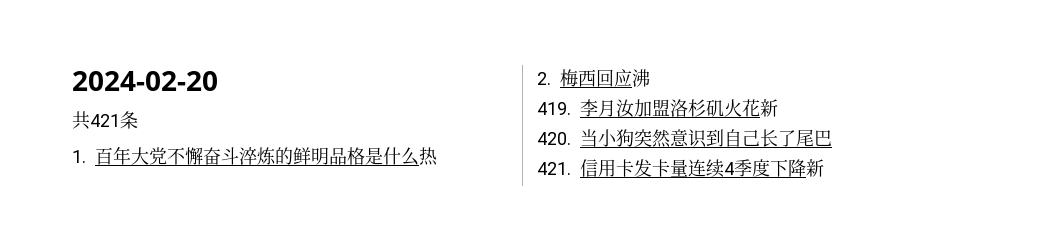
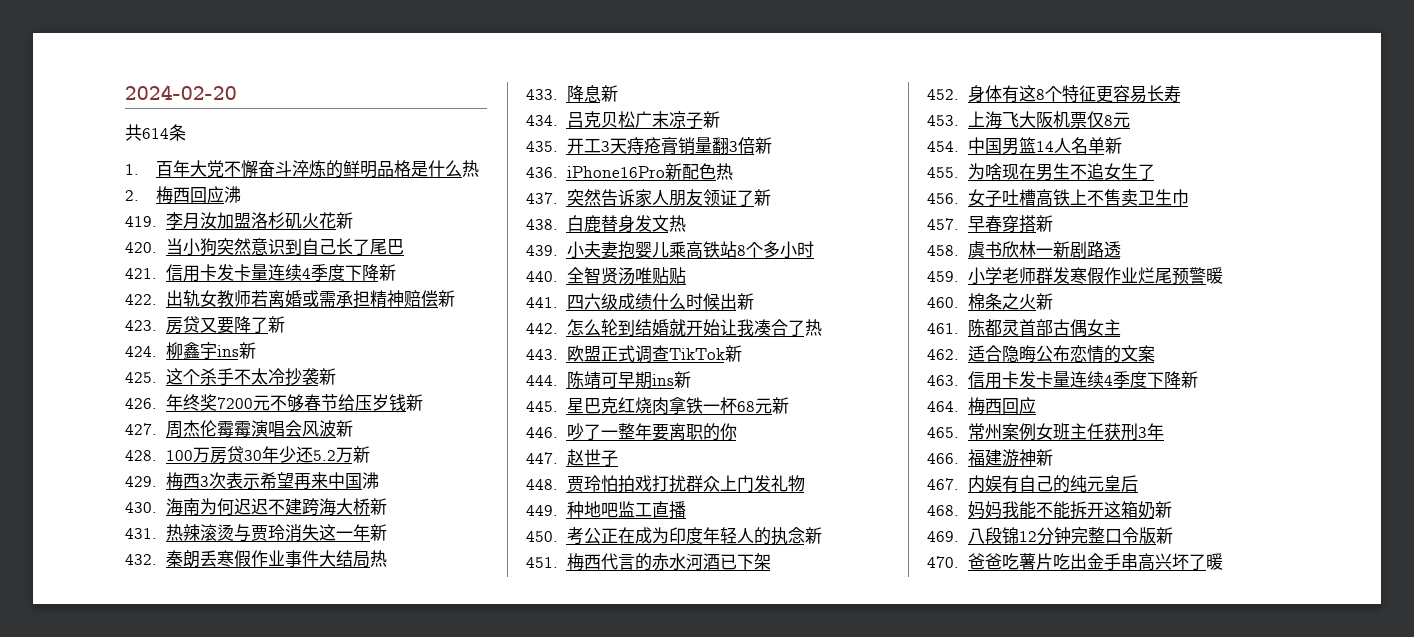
- 共421条
+ 共614条
+ 422.出轨女教师若离婚或需承担精神赔偿新
+ 423.房贷又要降了新
+ 424.柳鑫宇ins新
+ 425.这个杀手不太冷抄袭新
+ 426.年终奖7200元不够春节给压岁钱新
+ 427.周杰伦霉霉演唱会风波新
+ 428. 100万房贷30年少还5.2万新
+ 429.梅西3次表示希望再来中国沸
+ 430.海南为何迟迟不建跨海大桥新
+ 431.热辣滚烫与贾玲消失这一年新
+ 432.秦朗丢寒假作业事件大结局热
+ 433.降息新
+ 434.吕克贝松广末凉子新
+ 435.开工3天痔疮膏销量翻3倍新
+ 436. iPhone16Pro新配色热
+ 437.突然告诉家人朋友领证了新
+ 438.白鹿替身发文热
+ 439.小夫妻抱婴儿乘高铁站8个多小时
+ 440.全智贤汤唯贴贴
+ 441.四六级成绩什么时候出新
+ 442.怎么轮到结婚就开始让我凑合了热
+ 443.欧盟正式调查TikTok新
+ 444.陈靖可早期ins新
+ 445.星巴克红烧肉拿铁一杯68元新
+ 446.吵了一整年要离职的你
+ 447.赵世子
+ 448.贾玲怕拍戏打扰群众上门发礼物
+ 449.种地吧监工直播
+ 450.考公正在成为印度年轻人的执念新
+ 451.梅西代言的赤水河酒已下架
+ 452.身体有这8个特征更容易长寿
+ 453.上海飞大阪机票仅8元
+ 454.中国男篮14人名单新
+ 455.为啥现在男生不追女生了
+ 456.女子吐槽高铁上不售卖卫生巾
+ 457.早春穿搭新
+ 458.虞书欣林一新剧路透
+ 459.小学老师群发寒假作业烂尾预警暖
+ 460.棉条之火新
+ 461.陈都灵首部古偶女主
+ 462.适合隐晦公布恋情的文案
+ 463.信用卡发卡量连续4季度下降新
+ 464.梅西回应
+ 465.常州案例女班主任获刑3年
+ 466.福建游神新
+ 467.内娱有自己的纯元皇后
+ 468.妈妈我能不能拆开这箱奶新
+ 469.八段锦12分钟完整口令版新
+ 470.爸爸吃薯片吃出金手串高兴坏了暖

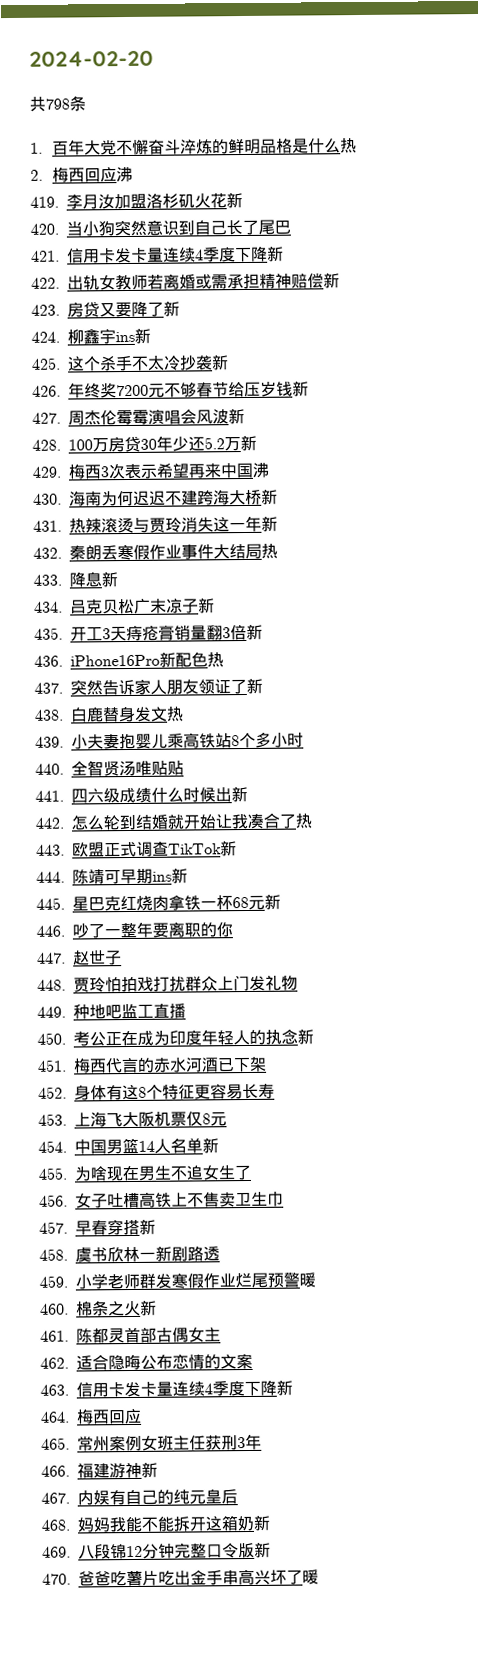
- 共614条
+ 共798条

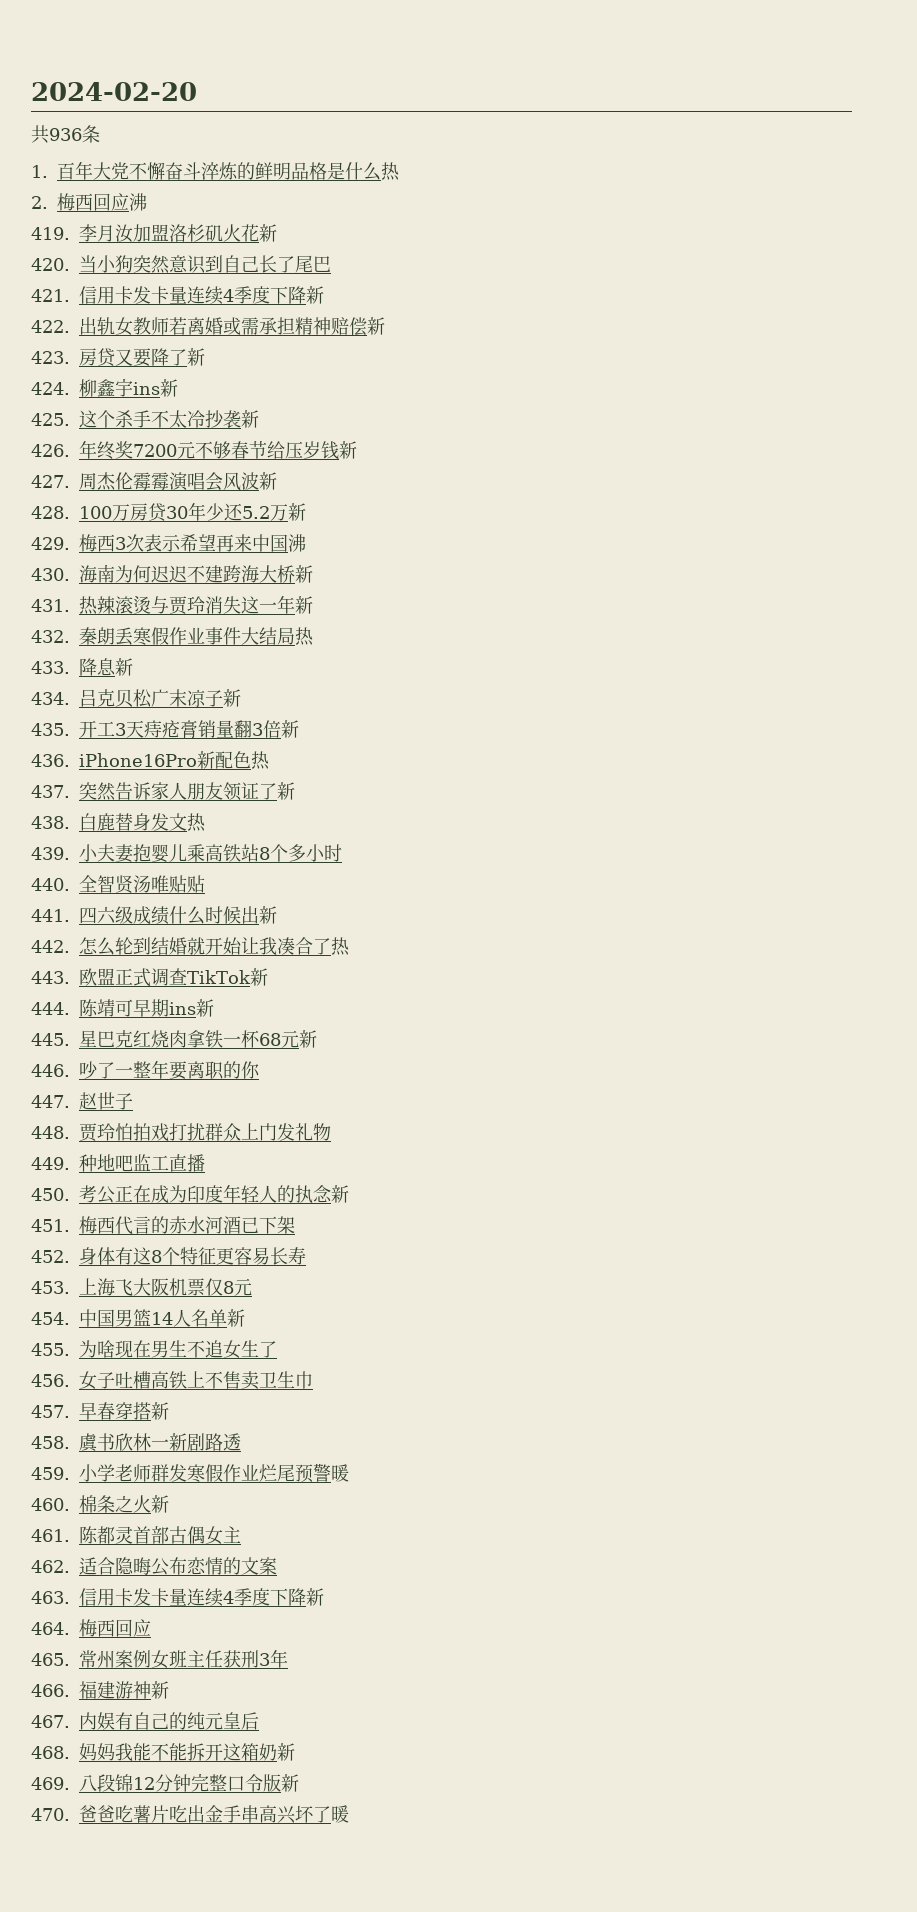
- 共798条
+ 共936条

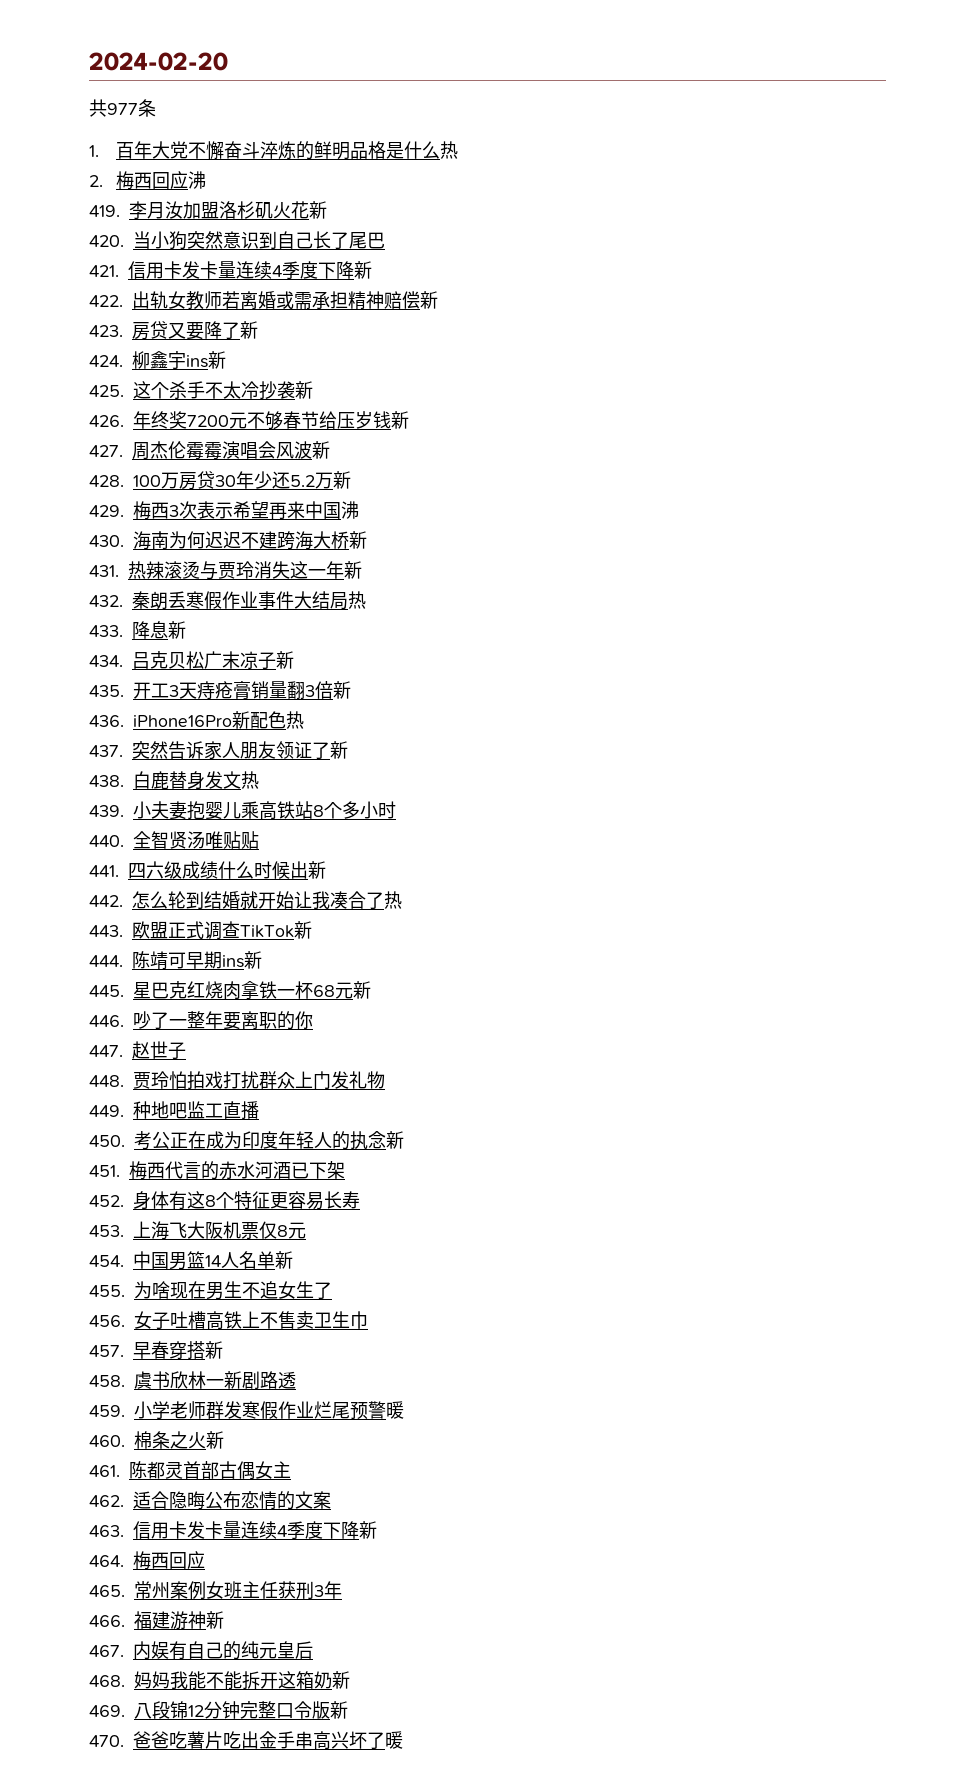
- 共936条
+ 共977条

